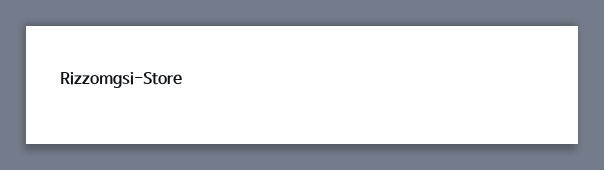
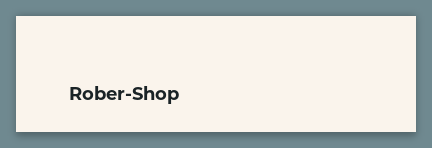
- Rizzomgsi-Store
+ Rober-Shop

